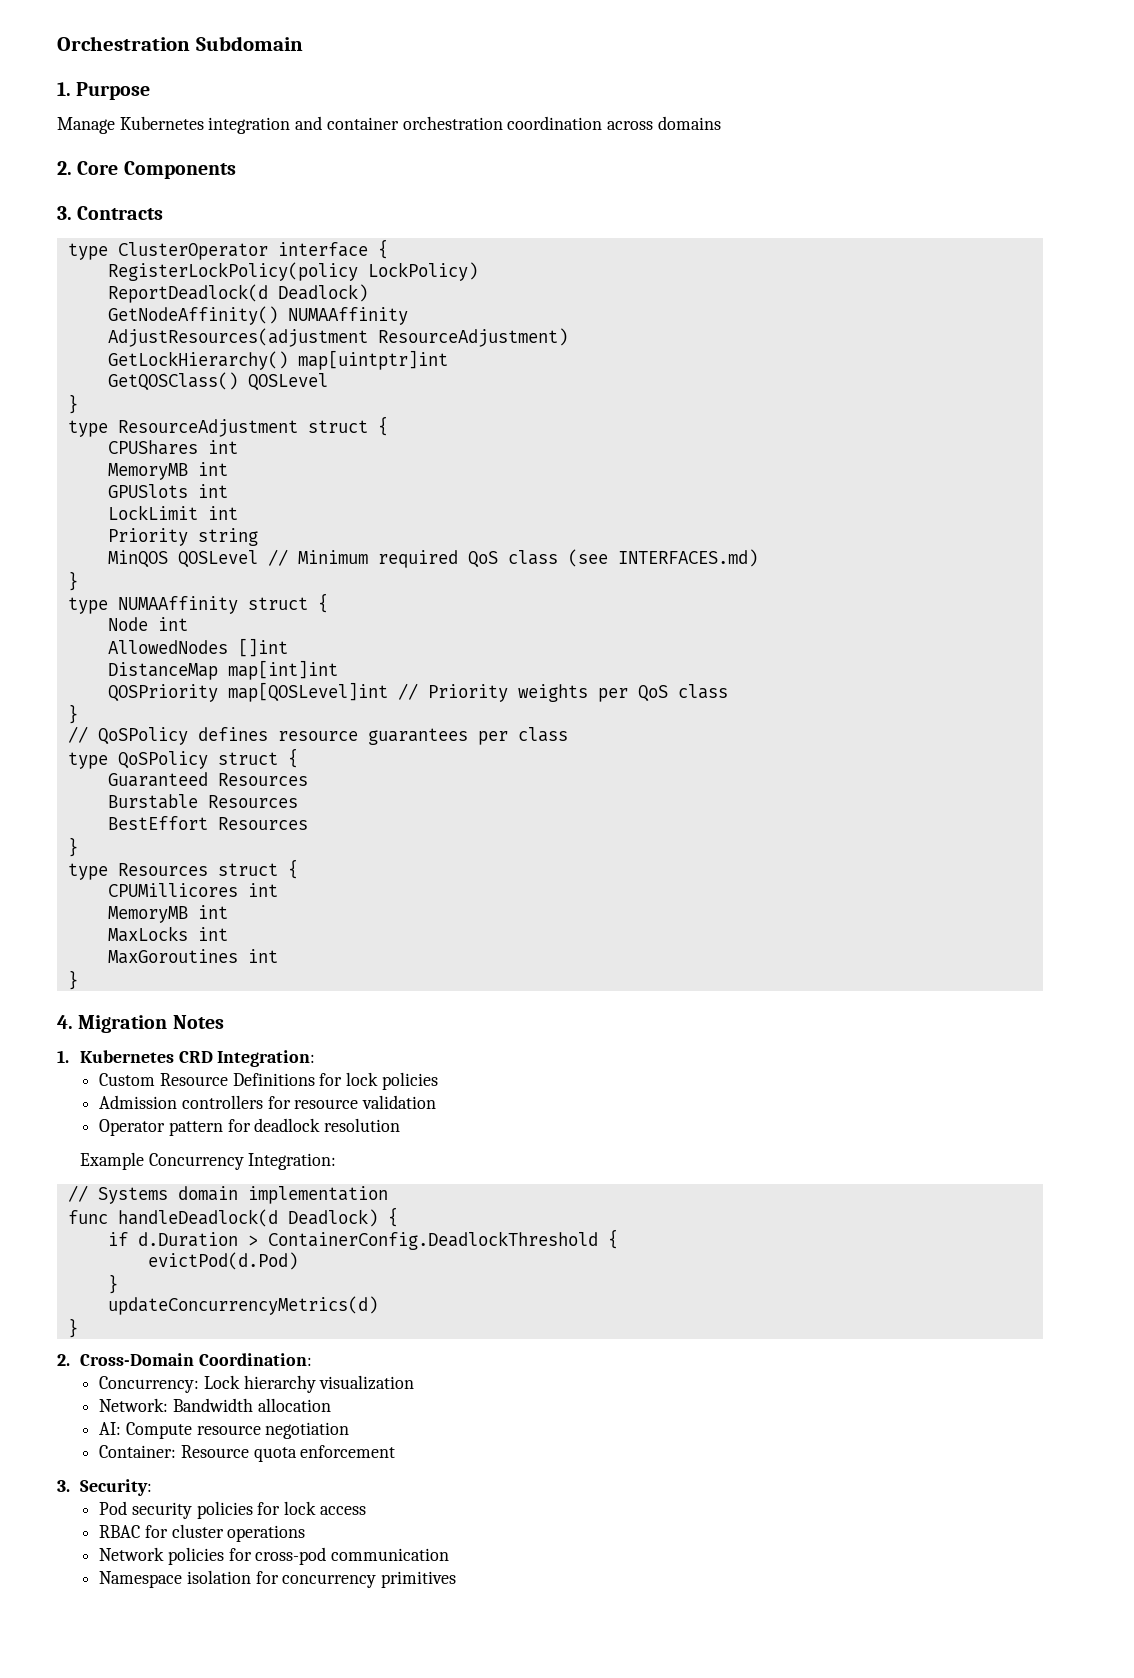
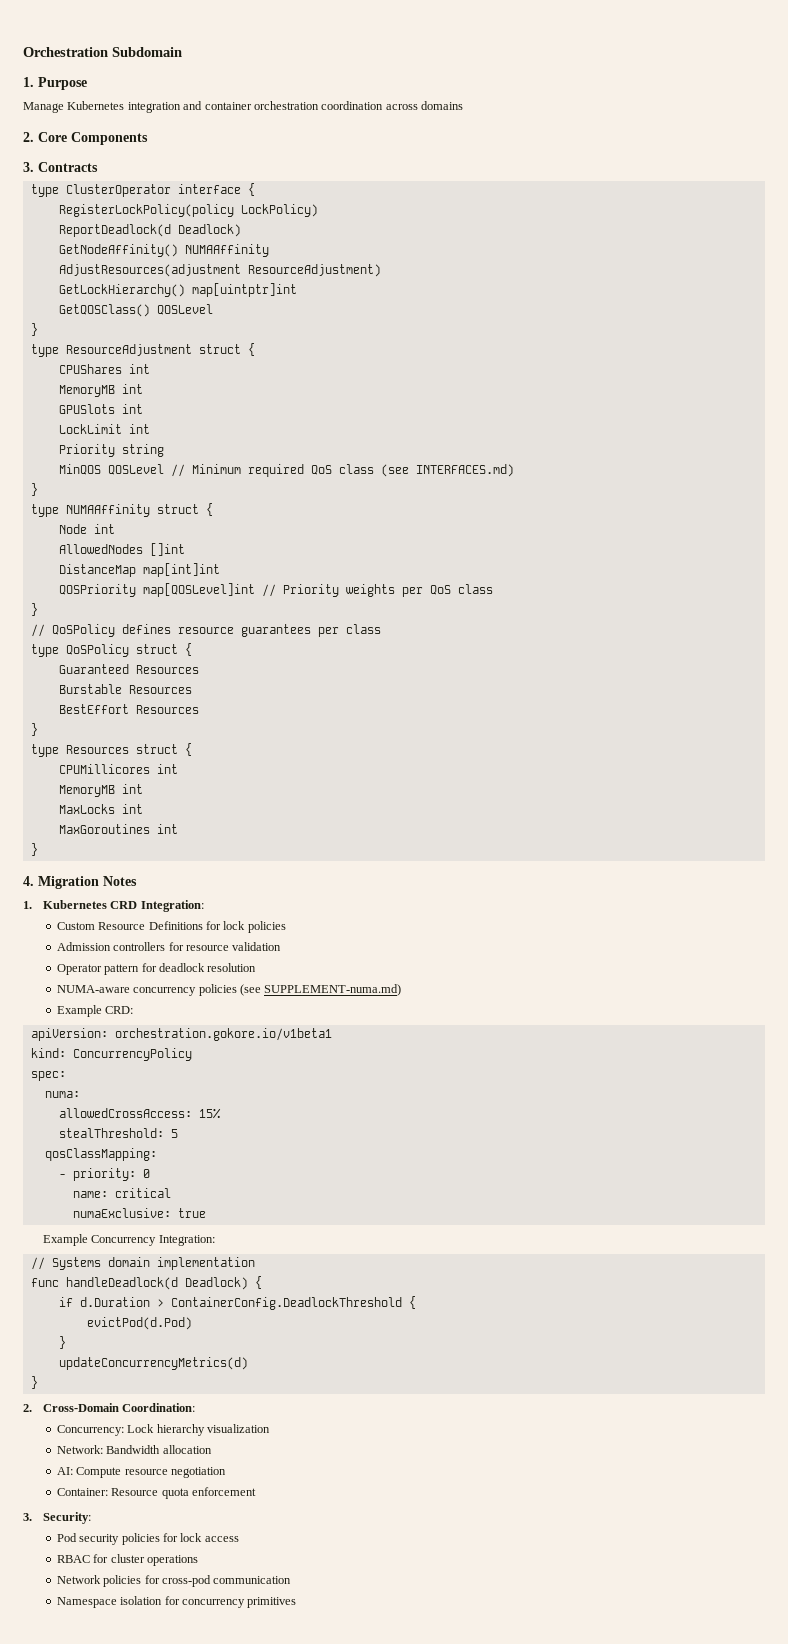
+ NUMA-aware concurrency policies (see SUPPLEMENT-numa.md)
+ Example CRD:
+ apiVersion: orchestration.gokore.io/v1beta1
+ kind: ConcurrencyPolicy
+ spec:
+ numa:
+ allowedCrossAccess: 15%
+ stealThreshold: 5
+ qosClassMapping:
+ - priority: 0
+ name: critical
+ numaExclusive: true

